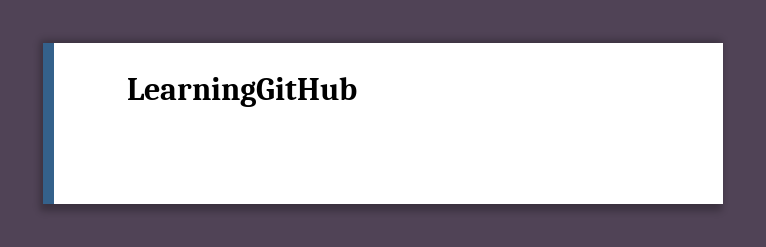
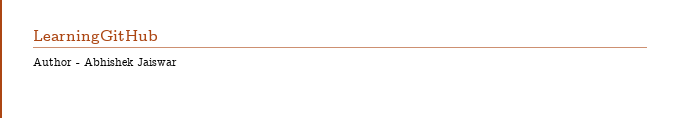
+ Author - Abhishek Jaiswar

